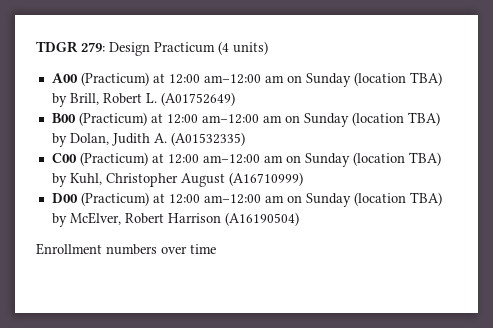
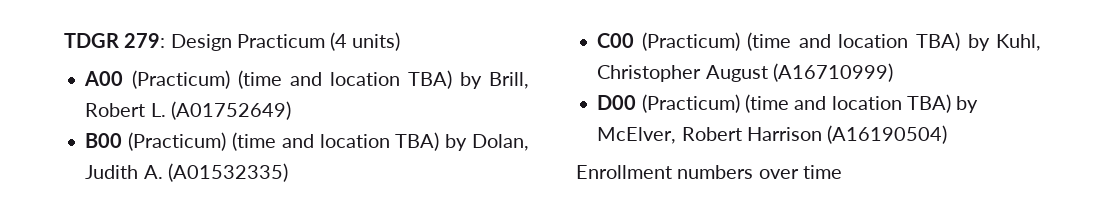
- A00 (Practicum) at 12:00 am–12:00 am on Sunday (location TBA) by Brill, Robert L. (A01752649)
+ A00 (Practicum) (time and location TBA) by Brill, Robert L. (A01752649)
- B00 (Practicum) at 12:00 am–12:00 am on Sunday (location TBA) by Dolan, Judith A. (A01532335)
+ B00 (Practicum) (time and location TBA) by Dolan, Judith A. (A01532335)
- C00 (Practicum) at 12:00 am–12:00 am on Sunday (location TBA) by Kuhl, Christopher August (A16710999)
+ C00 (Practicum) (time and location TBA) by Kuhl, Christopher August (A16710999)
- D00 (Practicum) at 12:00 am–12:00 am on Sunday (location TBA) by McElver, Robert Harrison (A16190504)
+ D00 (Practicum) (time and location TBA) by McElver, Robert Harrison (A16190504)

